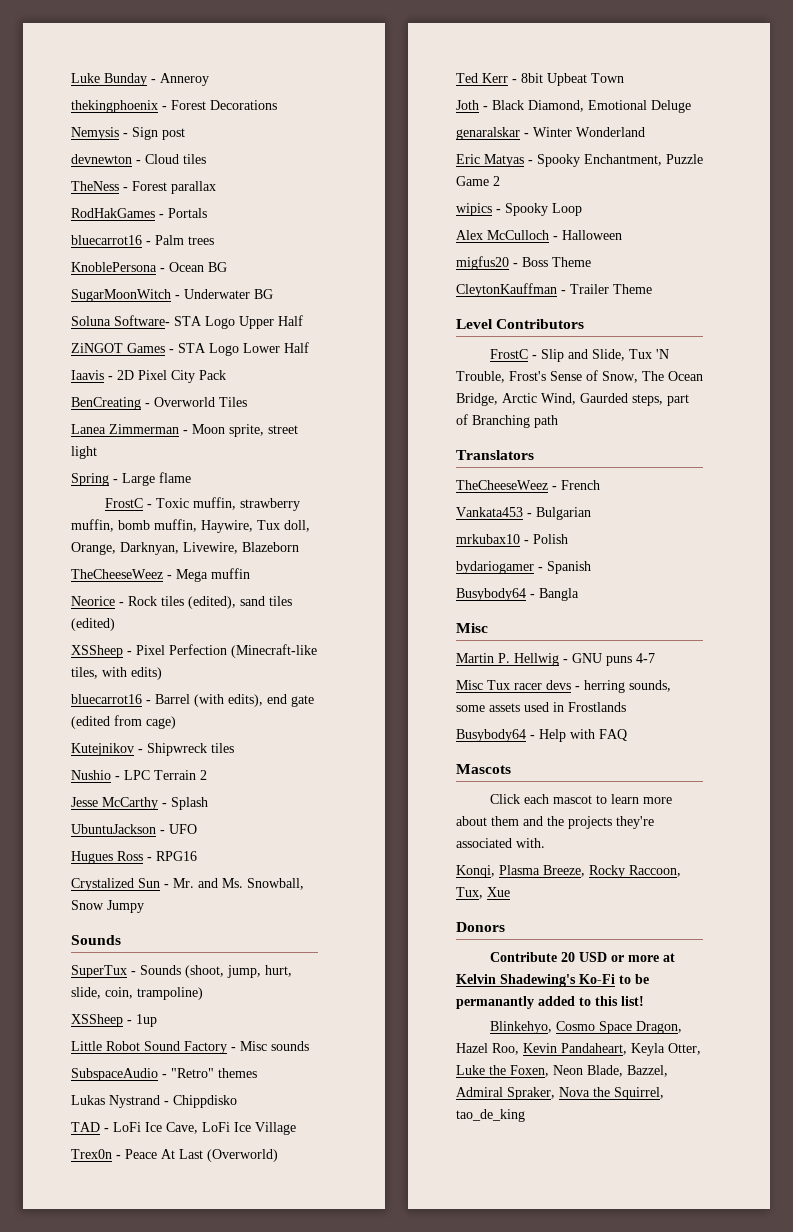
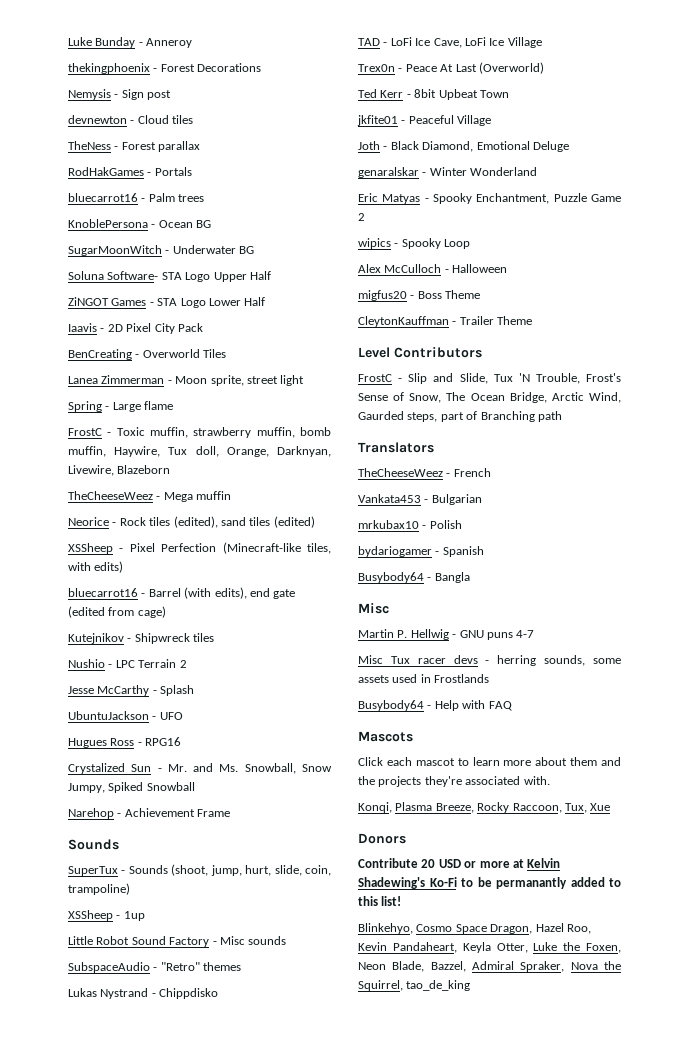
- Crystalized Sun - Mr. and Ms. Snowball, Snow Jumpy
+ Crystalized Sun - Mr. and Ms. Snowball, Snow Jumpy, Spiked Snowball
+ Narehop - Achievement Frame
+ jkfite01 - Peaceful Village

